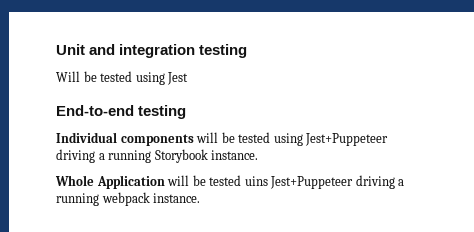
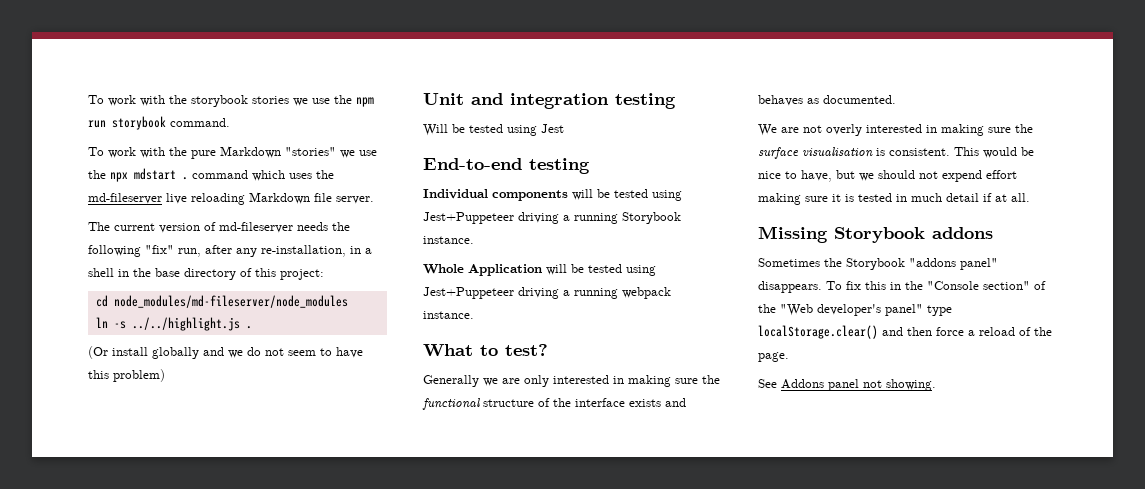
+ To work with the storybook stories we use the npm run storybook command.
+ To work with the pure Markdown "stories" we use the npx mdstart . command which uses the md-fileserver live reloading Markdown file server.
+ The current version of md-fileserver needs the following "fix" run, after any re-installation, in a shell in the base directory of this project:
+ cd node_modules/md-fileserver/node_modules
+ ln -s ../../highlight.js .
+ (Or install globally and we do not seem to have this problem)
- Whole Application will be tested uins Jest+Puppeteer driving a running webpack instance.
+ Whole Application will be tested using Jest+Puppeteer driving a running webpack instance.
+ What to test?
+ Generally we are only interested in making sure the functional structure of the interface exists and behaves as documented.
+ We are not overly interested in making sure the surface visualisation is consistent. This would be nice to have, but we should not expend effort making sure it is tested in much detail if at all.
+ Missing Storybook addons
+ Sometimes the Storybook "addons panel" disappears. To fix this in the "Console section" of the "Web developer's panel" type localStorage.clear() and then force a reload of the page.
+ See Addons panel not showing.

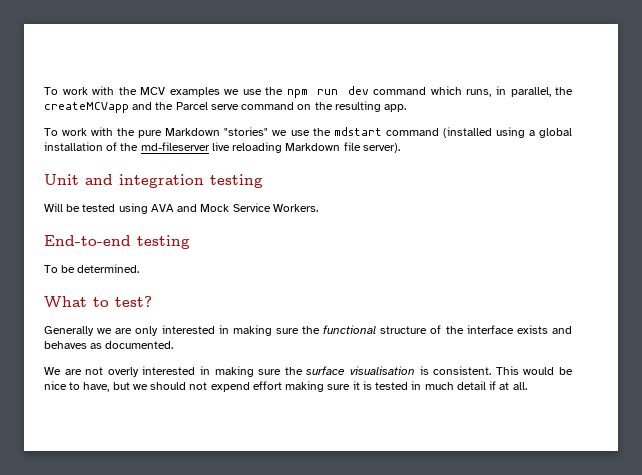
- To work with the storybook stories we use the npm run storybook command.
+ To work with the MCV examples we use the npm run dev command which runs, in parallel, the createMCVapp and the Parcel serve command on the resulting app.
- To work with the pure Markdown "stories" we use the npx mdstart . command which uses the md-fileserver live reloading Markdown file server.
- The current version of md-fileserver needs the following "fix" run, after any re-installation, in a shell in the base directory of this project:
- cd node_modules/md-fileserver/node_modules
- ln -s ../../highlight.js .
- (Or install globally and we do not seem to have this problem)
+ To work with the pure Markdown "stories" we use the mdstart command (installed using a global installation of the md-fileserver live reloading Markdown file server).
- Will be tested using Jest
+ Will be tested using AVA and Mock Service Workers.
  End-to-end testing
- Individual components will be tested using Jest+Puppeteer driving a running Storybook instance.
- Whole Application will be tested using Jest+Puppeteer driving a running webpack instance.
+ To be determined.
- Missing Storybook addons
- Sometimes the Storybook "addons panel" disappears. To fix this in the "Console section" of the "Web developer's panel" type localStorage.clear() and then force a reload of the page.
- See Addons panel not showing.

